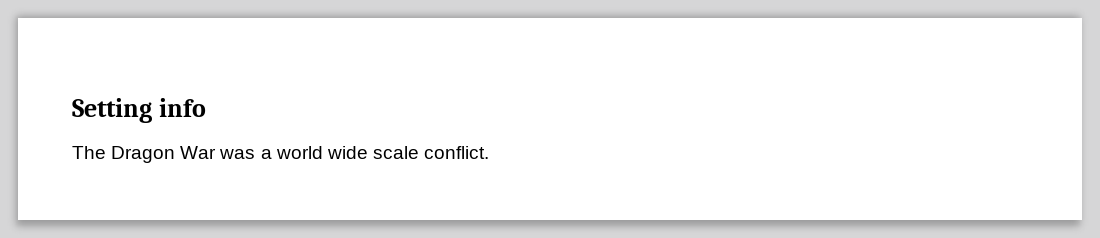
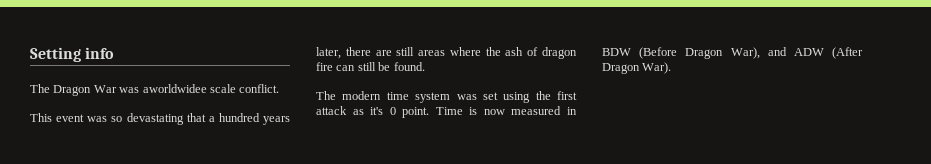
- The Dragon War was a world wide scale conflict.
+ The Dragon War was aworldwidee scale conflict.
+ This event was so devastating that a hundred years later, there are still areas where the ash of dragon fire can still be found.
+ The modern time system was set using the first attack as it's 0 point. Time is now measured in BDW (Before Dragon War), and ADW (After Dragon War).

